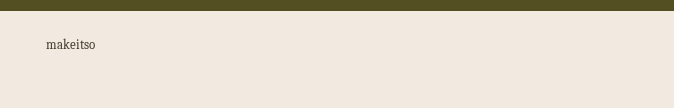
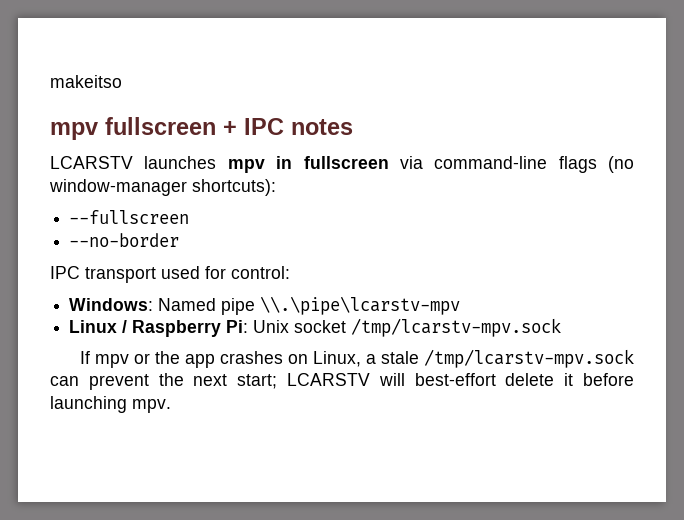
+ mpv fullscreen + IPC notes
+ LCARSTV launches mpv in fullscreen via command-line flags (no window-manager shortcuts):
+ --fullscreen
+ --no-border
+ IPC transport used for control:
+ Windows: Named pipe \\.\pipe\lcarstv-mpv
+ Linux / Raspberry Pi: Unix socket /tmp/lcarstv-mpv.sock
+ If mpv or the app crashes on Linux, a stale /tmp/lcarstv-mpv.sock can prevent the next start; LCARSTV will best-effort delete it before launching mpv.

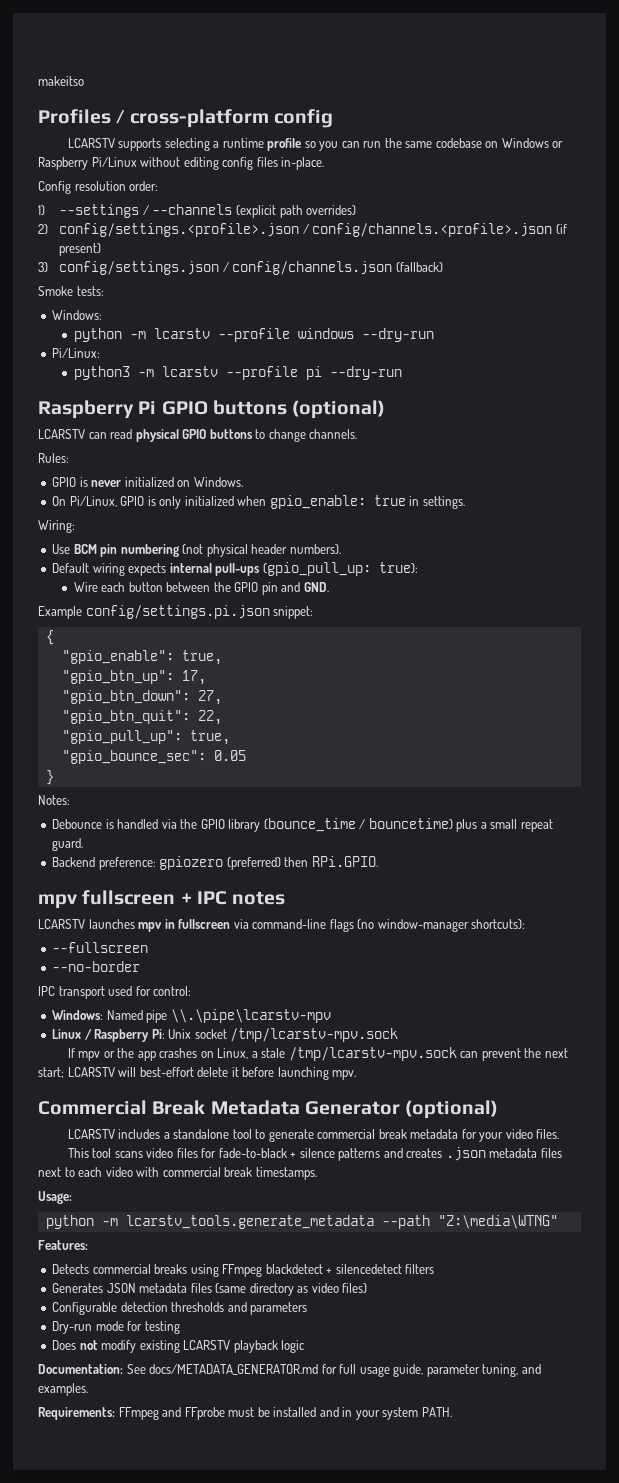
+ Profiles / cross-platform config
+ LCARSTV supports selecting a runtime profile so you can run the same codebase on Windows or Raspberry Pi/Linux without editing config files in-place.
+ Config resolution order:
+ 1) --settings / --channels (explicit path overrides)
+ 2) config/settings.<profile>.json / config/channels.<profile>.json (if present)
+ 3) config/settings.json / config/channels.json (fallback)
+ Smoke tests:
+ Windows:
+ python -m lcarstv --profile windows --dry-run
+ Pi/Linux:
+ python3 -m lcarstv --profile pi --dry-run
+ Raspberry Pi GPIO buttons (optional)
+ LCARSTV can read physical GPIO buttons to change channels.
+ Rules:
+ GPIO is never initialized on Windows.
+ On Pi/Linux, GPIO is only initialized when gpio_enable: true in settings.
+ Wiring:
+ Use BCM pin numbering (not physical header numbers).
+ Default wiring expects internal pull-ups (gpio_pull_up: true):
+ Wire each button between the GPIO pin and GND.
+ Example config/settings.pi.json snippet:
+ {
+ "gpio_enable": true,
+ "gpio_btn_up": 17,
+ "gpio_btn_down": 27,
+ "gpio_btn_quit": 22,
+ "gpio_pull_up": true,
+ "gpio_bounce_sec": 0.05
+ }
+ Notes:
+ Debounce is handled via the GPIO library (bounce_time / bouncetime) plus a small repeat guard.
+ Backend preference: gpiozero (preferred) then RPi.GPIO.
+ Commercial Break Metadata Generator (optional)
+ LCARSTV includes a standalone tool to generate commercial break metadata for your video files.
+ This tool scans video files for fade-to-black + silence patterns and creates .json metadata files next to each video with commercial break timestamps.
+ Usage:
+ python -m lcarstv_tools.generate_metadata --path "Z:\media\WTNG"
+ Features:
+ Detects commercial breaks using FFmpeg blackdetect + silencedetect filters
+ Generates JSON metadata files (same directory as video files)
+ Configurable detection thresholds and parameters
+ Dry-run mode for testing
+ Does not modify existing LCARSTV playback logic
+ Documentation: See docs/METADATA_GENERATOR.md for full usage guide, parameter tuning, and examples.
+ Requirements: FFmpeg and FFprobe must be installed and in your system PATH.

